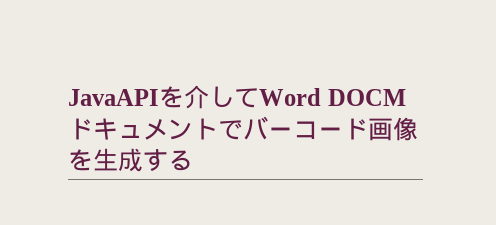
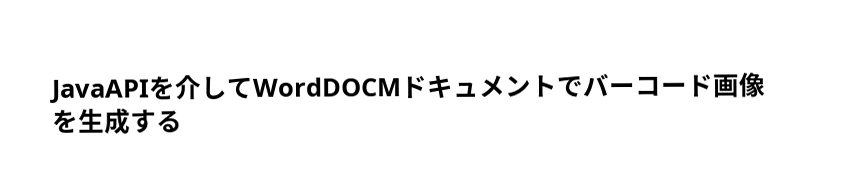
- JavaAPIを介してWord DOCMドキュメントでバーコード画像を生成する
+ JavaAPIを介してWordDOCMドキュメントでバーコード画像を生成する

